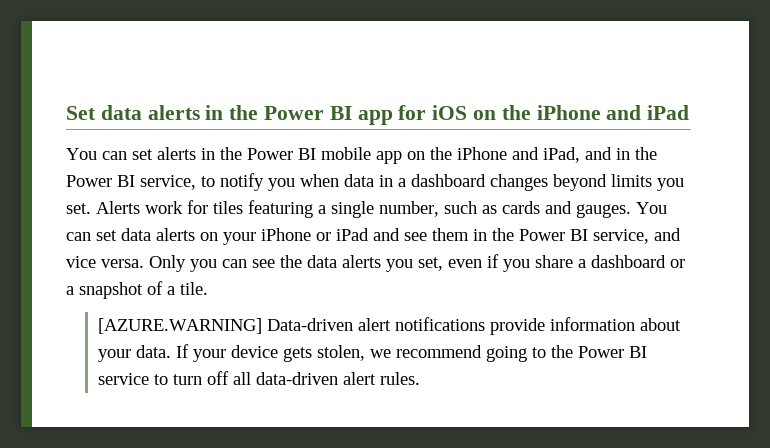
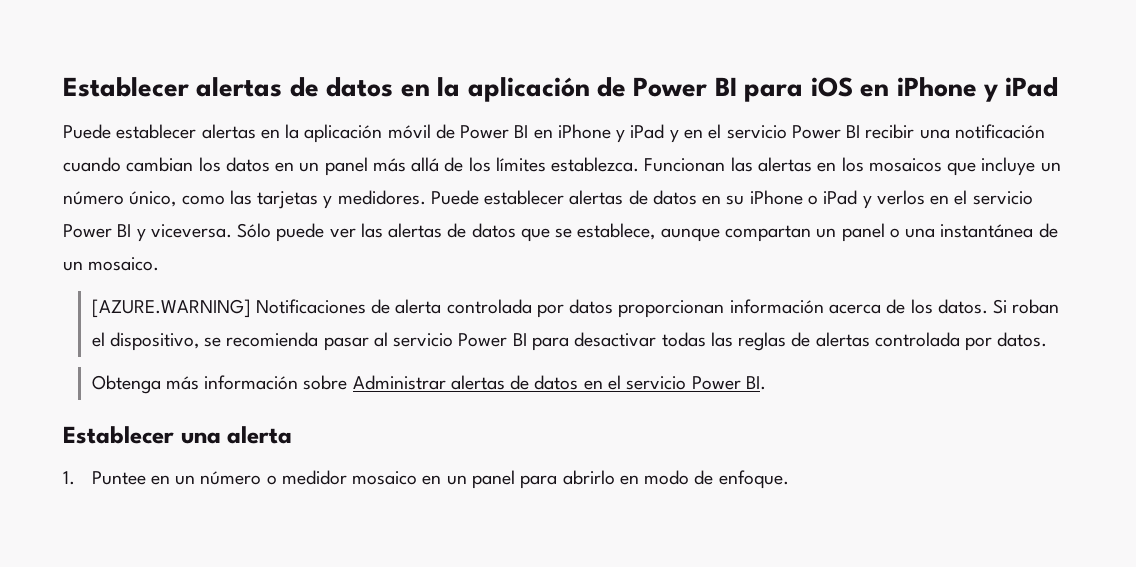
- Set data alerts in the Power BI app for iOS on the iPhone and iPad
- You can set alerts in the Power BI mobile app on the iPhone and iPad, and in the Power BI service, to notify you when data in a dashboard changes beyond limits you set. Alerts work for tiles featuring a single number, such as cards and gauges. You can set data alerts on your iPhone or iPad and see them in the Power BI service, and vice versa. Only you can see the data alerts you set, even if you share a dashboard or a snapshot of a tile.
- [AZURE.WARNING] Data-driven alert notifications provide information about your data. If your device gets stolen, we recommend going to the Power BI service to turn off all data-driven alert rules.
+ Establecer alertas de datos en la aplicación de Power BI para iOS en iPhone y iPad
+ Puede establecer alertas en la aplicación móvil de Power BI en iPhone y iPad y en el servicio Power BI recibir una notificación cuando cambian los datos en un panel más allá de los límites establezca. Funcionan las alertas en los mosaicos que incluye un número único, como las tarjetas y medidores. Puede establecer alertas de datos en su iPhone o iPad y verlos en el servicio Power BI y viceversa. Sólo puede ver las alertas de datos que se establece, aunque compartan un panel o una instantánea de un mosaico.
+ [AZURE.WARNING] Notificaciones de alerta controlada por datos proporcionan información acerca de los datos. Si roban el dispositivo, se recomienda pasar al servicio Power BI para desactivar todas las reglas de alertas controlada por datos.
+ Obtenga más información sobre Administrar alertas de datos en el servicio Power BI.
+ Establecer una alerta
+ 1. Puntee en un número o medidor mosaico en un panel para abrirlo en modo de enfoque.

